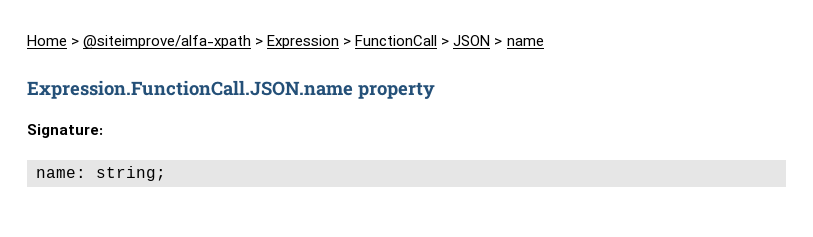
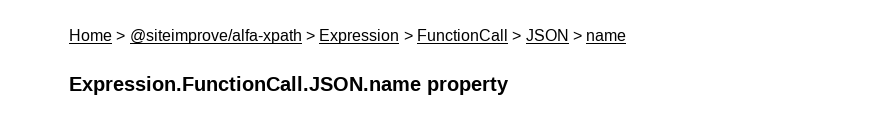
- Signature:
- name: string;

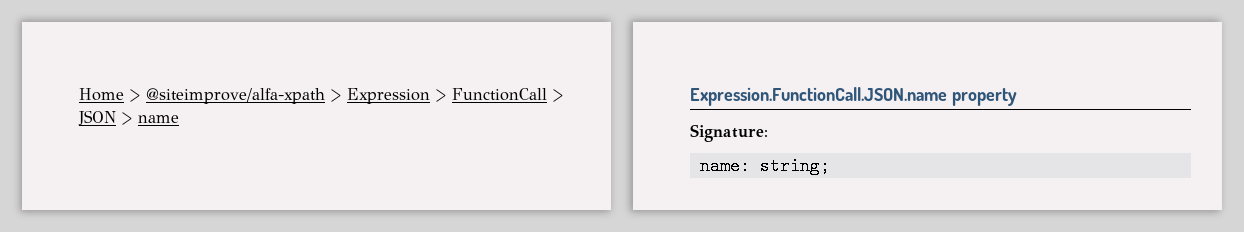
+ Signature:
+ name: string;

